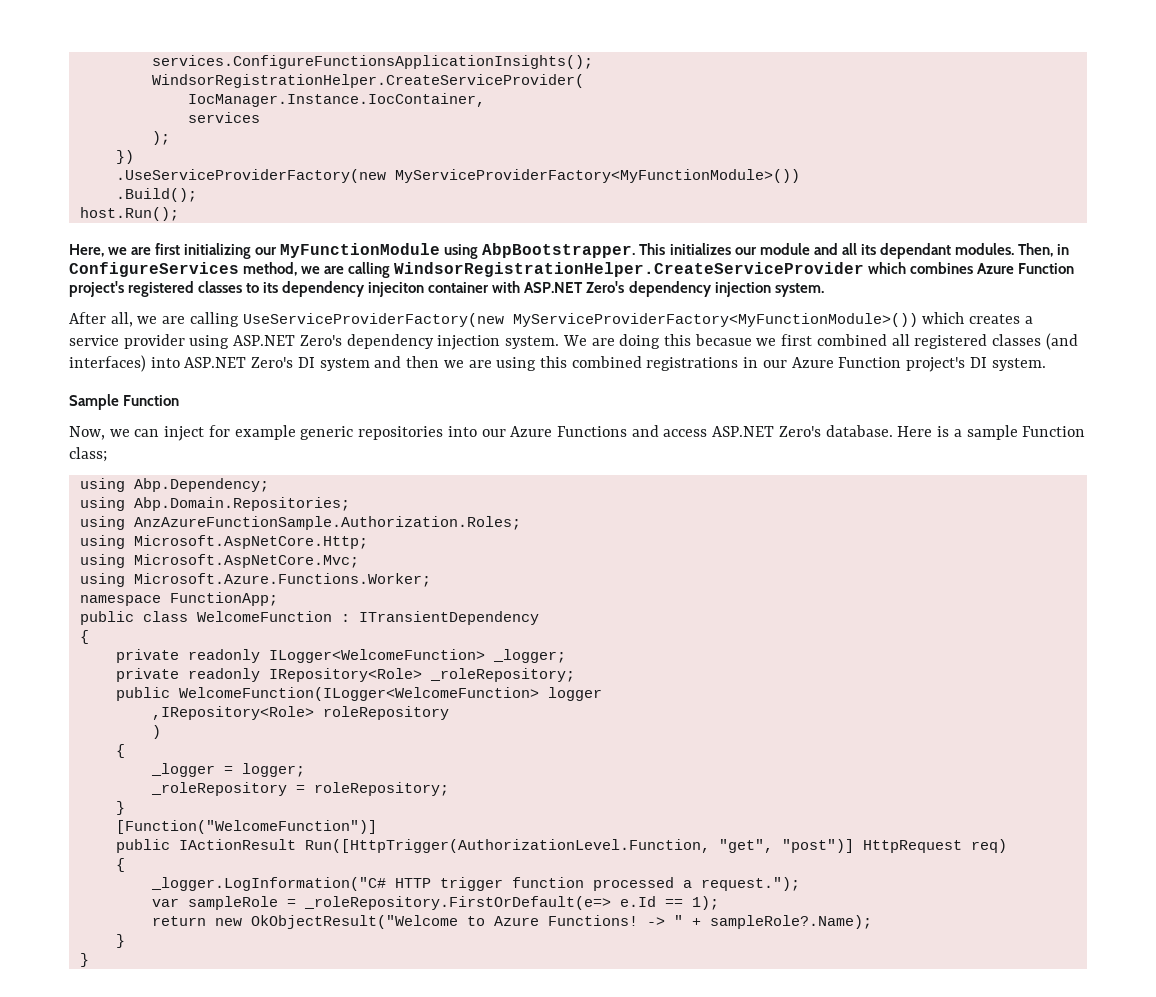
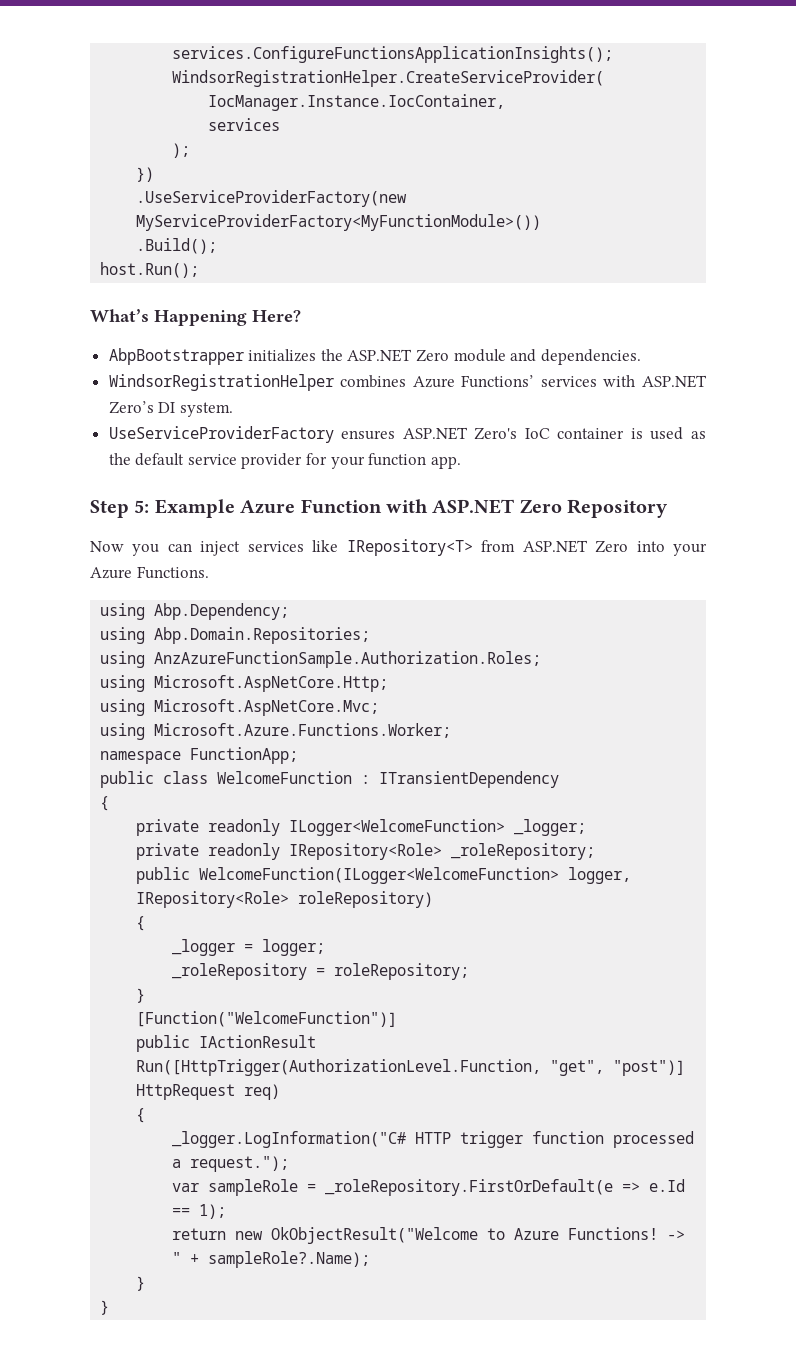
- Here, we are first initializing our MyFunctionModule using AbpBootstrapper. This initializes our module and all its dependant modules. Then, in ConfigureServices method, we are calling WindsorRegistrationHelper.CreateServiceProvider which combines Azure Function project's registered classes to its dependency injeciton container with ASP.NET Zero's dependency injection system.
- After all, we are calling UseServiceProviderFactory(new MyServiceProviderFactory<MyFunctionModule>()) which creates a service provider using ASP.NET Zero's dependency injection system. We are doing this becasue we first combined all registered classes (and interfaces) into ASP.NET Zero's DI system and then we are using this combined registrations in our Azure Function project's DI system.
- Sample Function
- Now, we can inject for example generic repositories into our Azure Functions and access ASP.NET Zero's database. Here is a sample Function class;
+ What’s Happening Here?
+ AbpBootstrapper initializes the ASP.NET Zero module and dependencies.
+ WindsorRegistrationHelper combines Azure Functions’ services with ASP.NET Zero’s DI system.
+ UseServiceProviderFactory ensures ASP.NET Zero's IoC container is used as the default service provider for your function app.
+ Step 5: Example Azure Function with ASP.NET Zero Repository
+ Now you can inject services like IRepository<T> from ASP.NET Zero into your Azure Functions.
- public WelcomeFunction(ILogger<WelcomeFunction> logger
- ,IRepository<Role> roleRepository
- )
+ public WelcomeFunction(ILogger<WelcomeFunction> logger, IRepository<Role> roleRepository)
- var sampleRole = _roleRepository.FirstOrDefault(e=> e.Id == 1);
+ var sampleRole = _roleRepository.FirstOrDefault(e => e.Id == 1);

